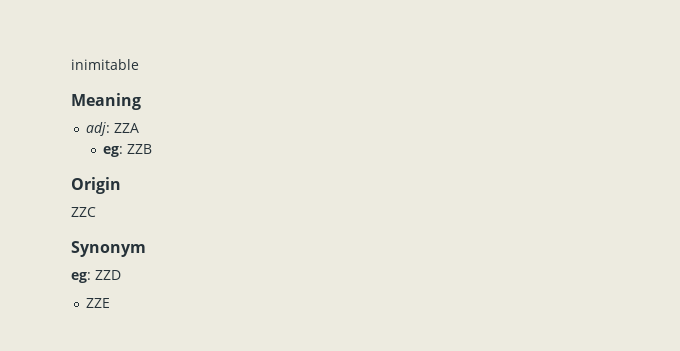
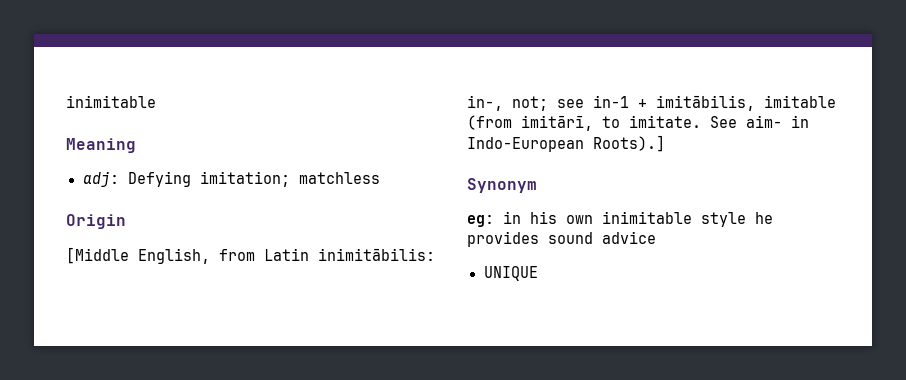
- adj: ZZA
- eg: ZZB
+ adj: Defying imitation; matchless
  Origin
- ZZC
+ [Middle English, from Latin inimitābilis: in-, not; see in-1 + imitābilis, imitable (from imitārī, to imitate. See aim- in Indo-European Roots).]
  Synonym
- eg: ZZD
- ZZE
+ eg: in his own inimitable style he provides sound advice
+ UNIQUE

